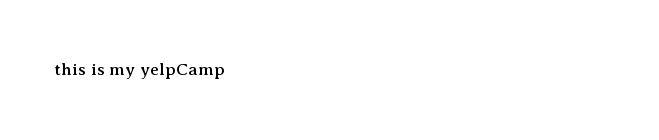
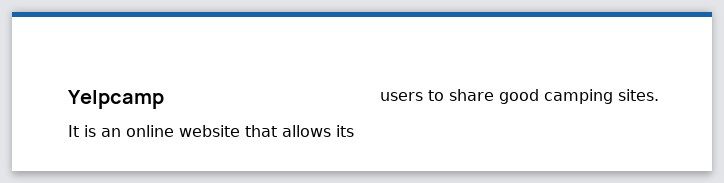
- this is my yelpCamp
+ Yelpcamp
+ It is an online website that allows its users to share good camping sites.

